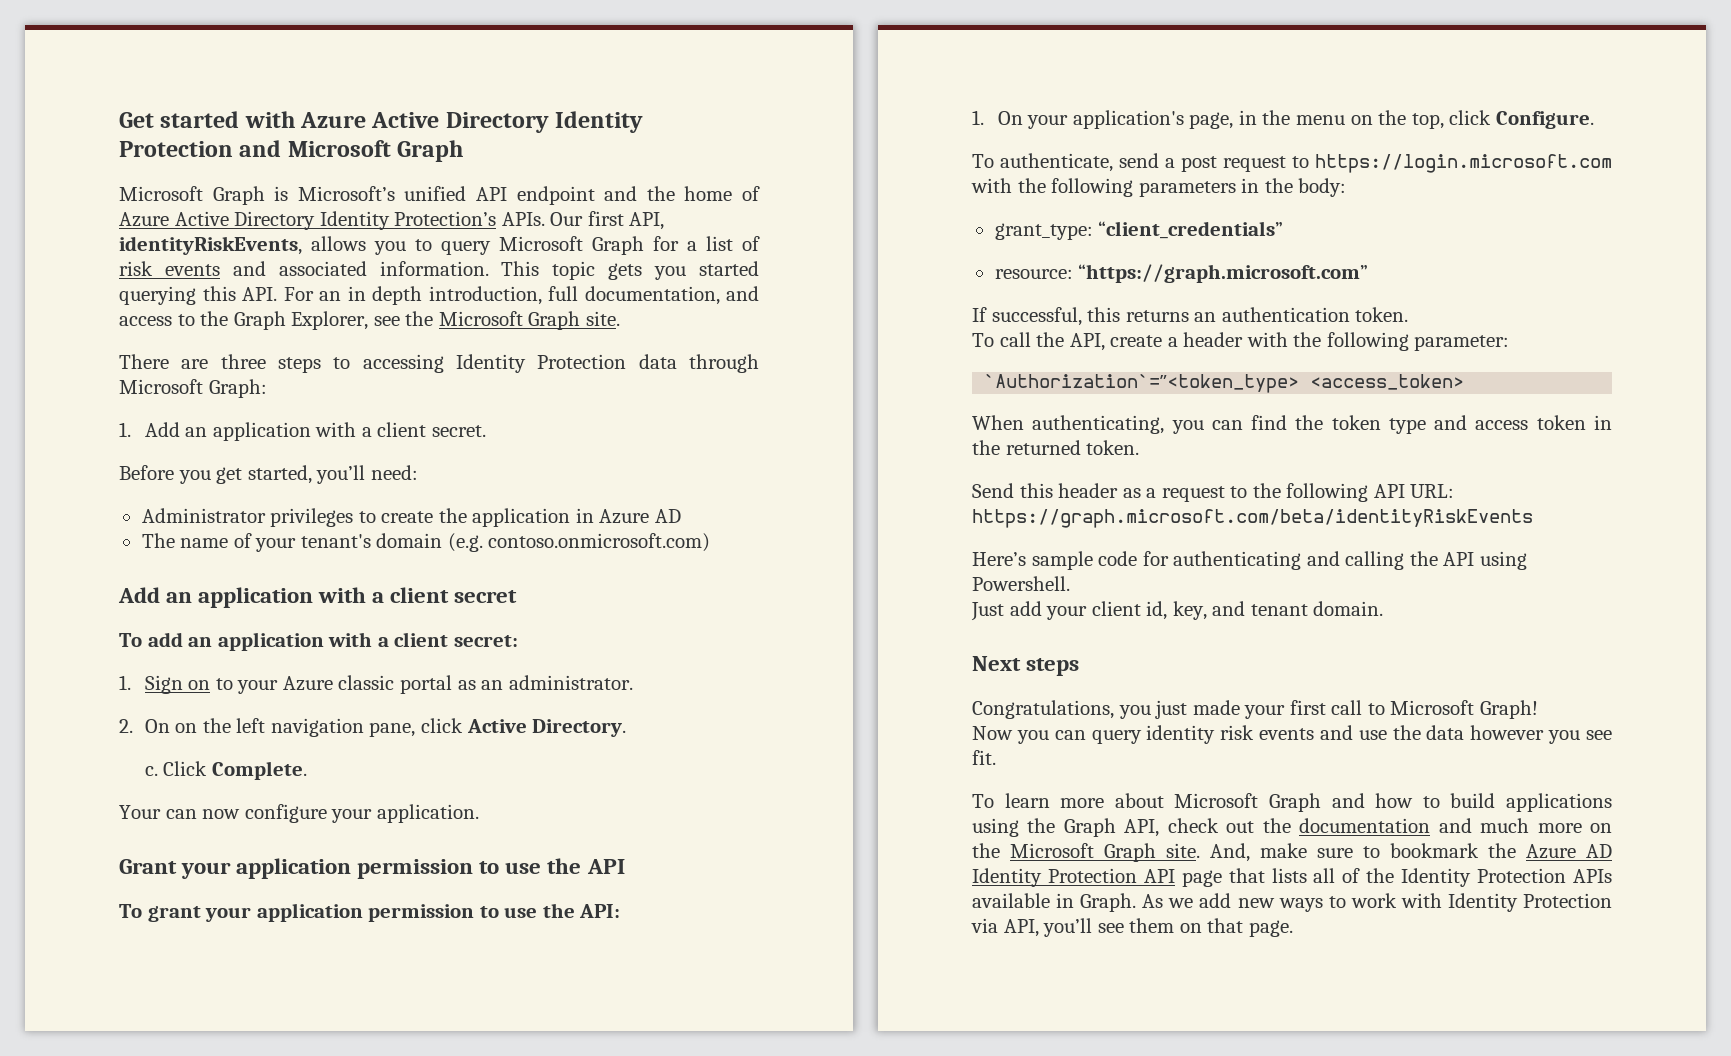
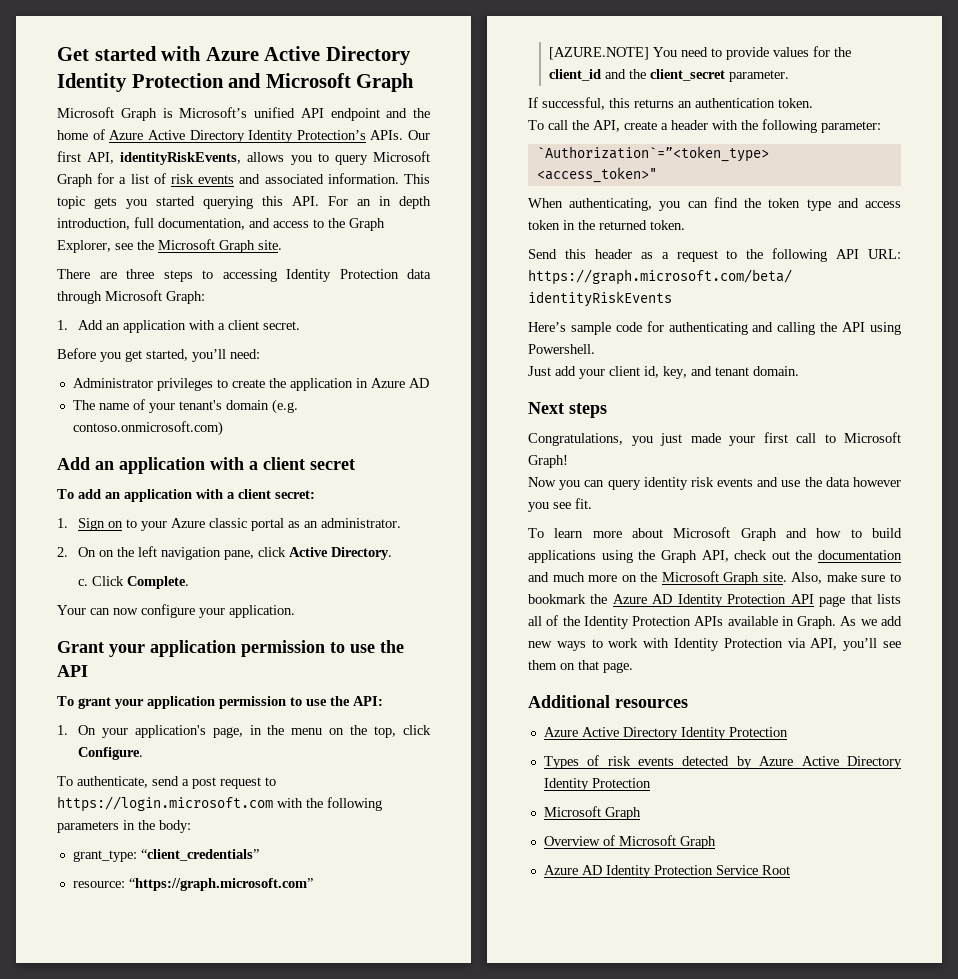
+ [AZURE.NOTE] You need to provide values for the client_id and the client_secret parameter.
- `Authorization`=”<token_type> <access_token>
+ `Authorization`=”<token_type> <access_token>"
- And, make sure to bookmark the Azure AD Identity Protection API page that lists all of the Identity Protection APIs available in Graph.
+ Also, make sure to bookmark the Azure AD Identity Protection API page that lists all of the Identity Protection APIs available in Graph.
+ Additional resources
+ Azure Active Directory Identity Protection
+ Types of risk events detected by Azure Active Directory Identity Protection
+ Microsoft Graph
+ Overview of Microsoft Graph
+ Azure AD Identity Protection Service Root

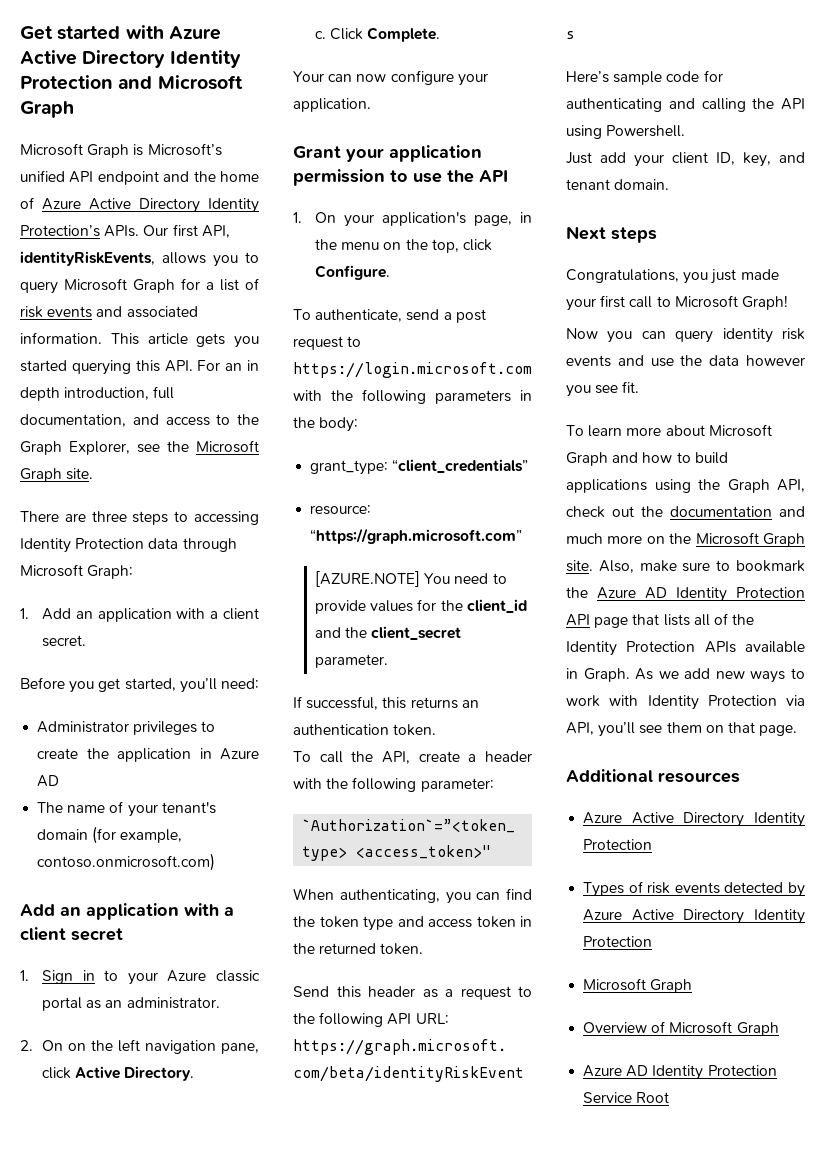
- This topic gets you started querying this API. For an in depth introduction, full documentation, and access to the Graph Explorer, see the Microsoft Graph site.
+ This article gets you started querying this API. For an in depth introduction, full documentation, and access to the Graph Explorer, see the Microsoft Graph site.
- The name of your tenant's domain (e.g. contoso.onmicrosoft.com)
+ The name of your tenant's domain (for example, contoso.onmicrosoft.com)
- To add an application with a client secret:
- 1. Sign on to your Azure classic portal as an administrator.
+ 1. Sign in to your Azure classic portal as an administrator.
- To grant your application permission to use the API:
- Just add your client id, key, and tenant domain.
+ Just add your client ID, key, and tenant domain.

